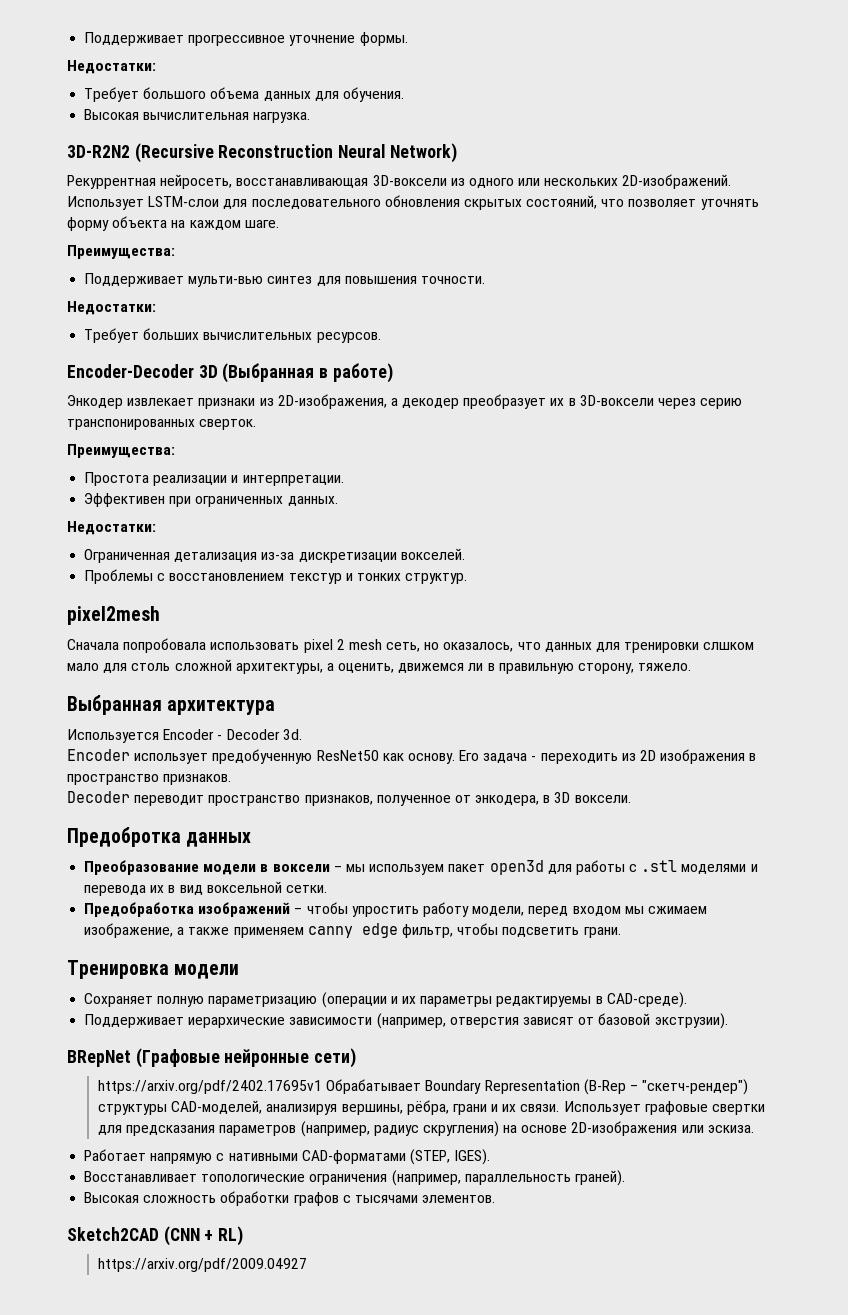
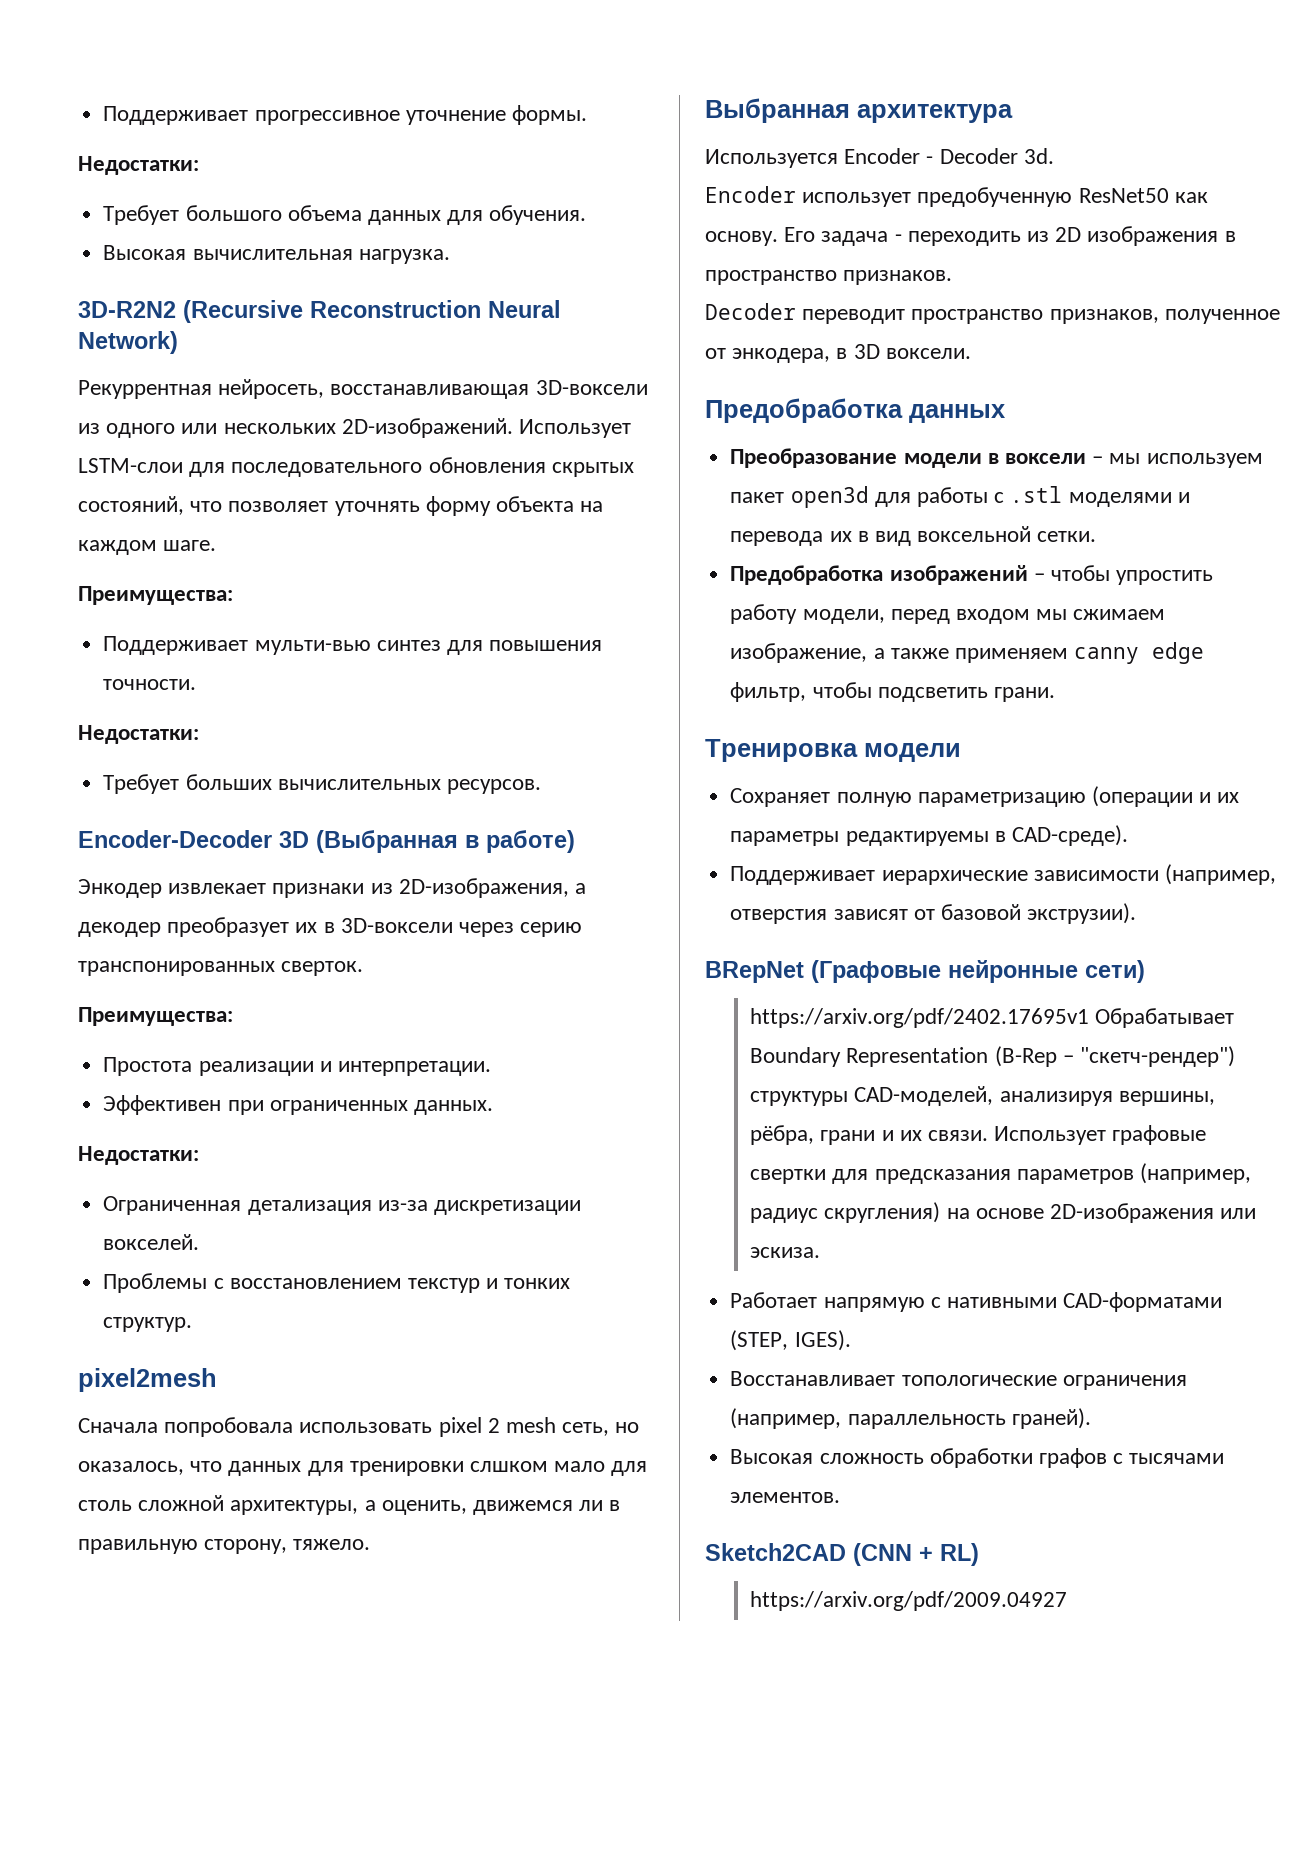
- Предобротка данных
+ Предобработка данных

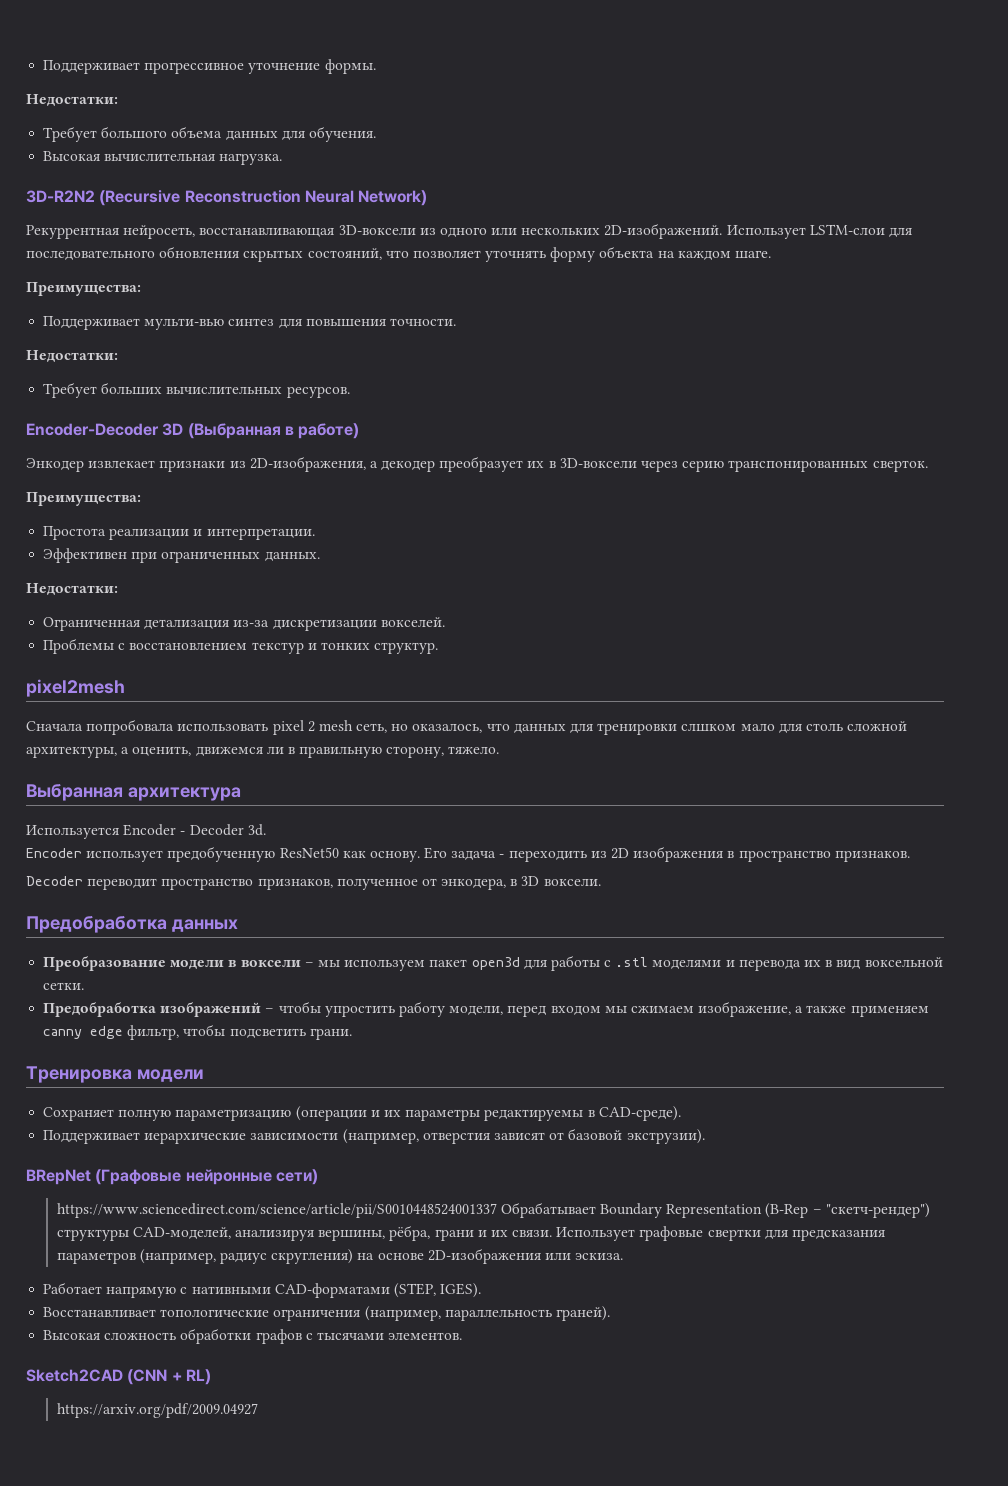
- https://arxiv.org/pdf/2402.17695v1 Обрабатывает Boundary Representation (B-Rep – "скетч-рендер") структуры CAD-моделей, анализируя вершины, рёбра, грани и их связи.
+ https://www.sciencedirect.com/science/article/pii/S0010448524001337 Обрабатывает Boundary Representation (B-Rep – "скетч-рендер") структуры CAD-моделей, анализируя вершины, рёбра, грани и их связи.

